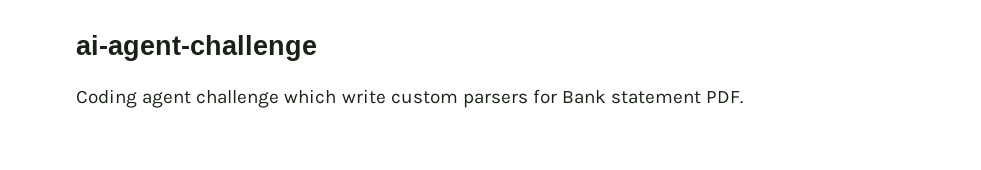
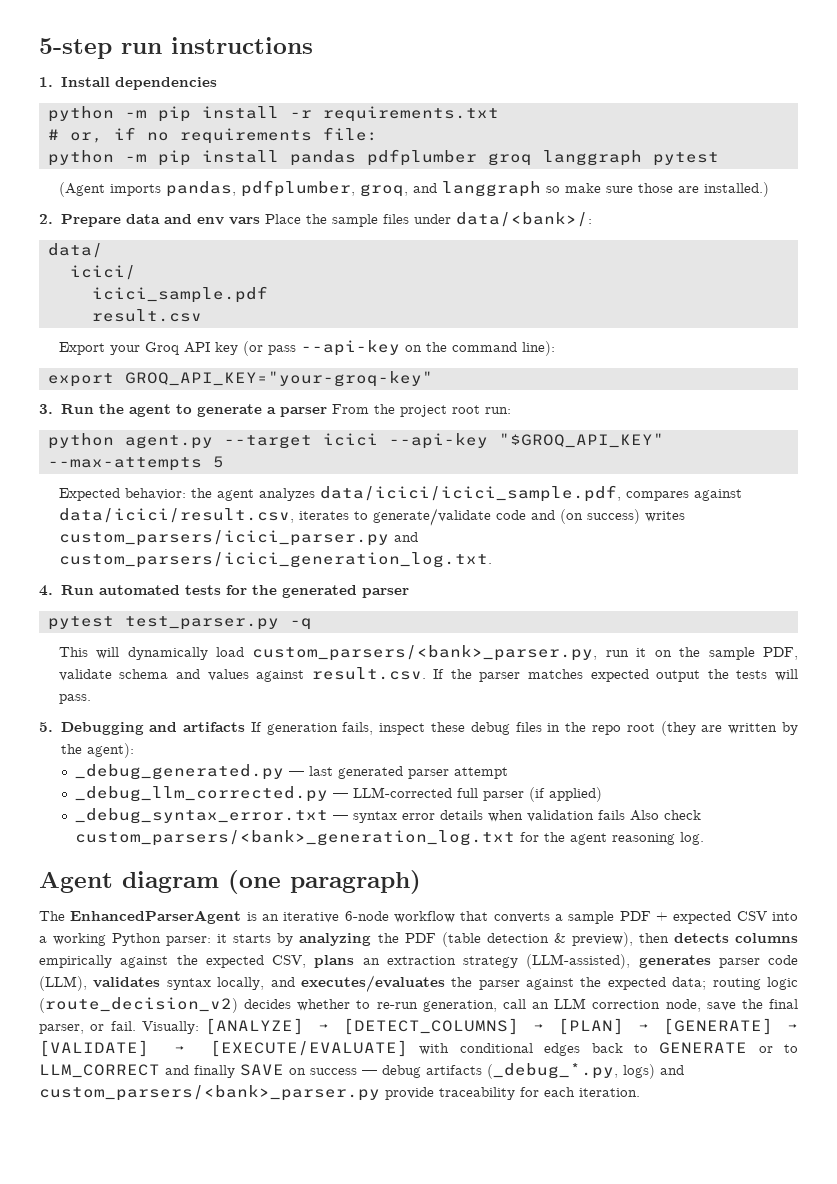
- ai-agent-challenge
- Coding agent challenge which write custom parsers for Bank statement PDF.
+ 5-step run instructions
+ 1. Install dependencies
+ python -m pip install -r requirements.txt
+ # or, if no requirements file:
+ python -m pip install pandas pdfplumber groq langgraph pytest
+ (Agent imports pandas, pdfplumber, groq, and langgraph so make sure those are installed.)
+ 2. Prepare data and env vars Place the sample files under data/<bank>/:
+ data/
+ icici/
+ icici_sample.pdf
+ result.csv
+ Export your Groq API key (or pass --api-key on the command line):
+ export GROQ_API_KEY="your-groq-key"
+ 3. Run the agent to generate a parser From the project root run:
+ python agent.py --target icici --api-key "$GROQ_API_KEY" --max-attempts 5
+ Expected behavior: the agent analyzes data/icici/icici_sample.pdf, compares against data/icici/result.csv, iterates to generate/validate code and (on success) writes custom_parsers/icici_parser.py and custom_parsers/icici_generation_log.txt.
+ 4. Run automated tests for the generated parser
+ pytest test_parser.py -q
+ This will dynamically load custom_parsers/<bank>_parser.py, run it on the sample PDF, validate schema and values against result.csv. If the parser matches expected output the tests will pass.
+ 5. Debugging and artifacts If generation fails, inspect these debug files in the repo root (they are written by the agent):
+ _debug_generated.py — last generated parser attempt
+ _debug_llm_corrected.py — LLM-corrected full parser (if applied)
+ _debug_syntax_error.txt — syntax error details when validation fails Also check custom_parsers/<bank>_generation_log.txt for the agent reasoning log.
+ Agent diagram (one paragraph)
+ The EnhancedParserAgent is an iterative 6-node workflow that converts a sample PDF + expected CSV into a working Python parser: it starts by analyzing the PDF (table detection & preview), then detects columns empirically against the expected CSV, plans an extraction strategy (LLM-assisted), generates parser code (LLM), validates syntax locally, and executes/evaluates the parser against the expected data; routing logic (route_decision_v2) decides whether to re-run generation, call an LLM correction node, save the final parser, or fail. Visually: [ANALYZE] → [DETECT_COLUMNS] → [PLAN] → [GENERATE] → [VALIDATE] → [EXECUTE/EVALUATE] with conditional edges back to GENERATE or to LLM_CORRECT and finally SAVE on success — debug artifacts (_debug_*.py, logs) and custom_parsers/<bank>_parser.py provide traceability for each iteration.

